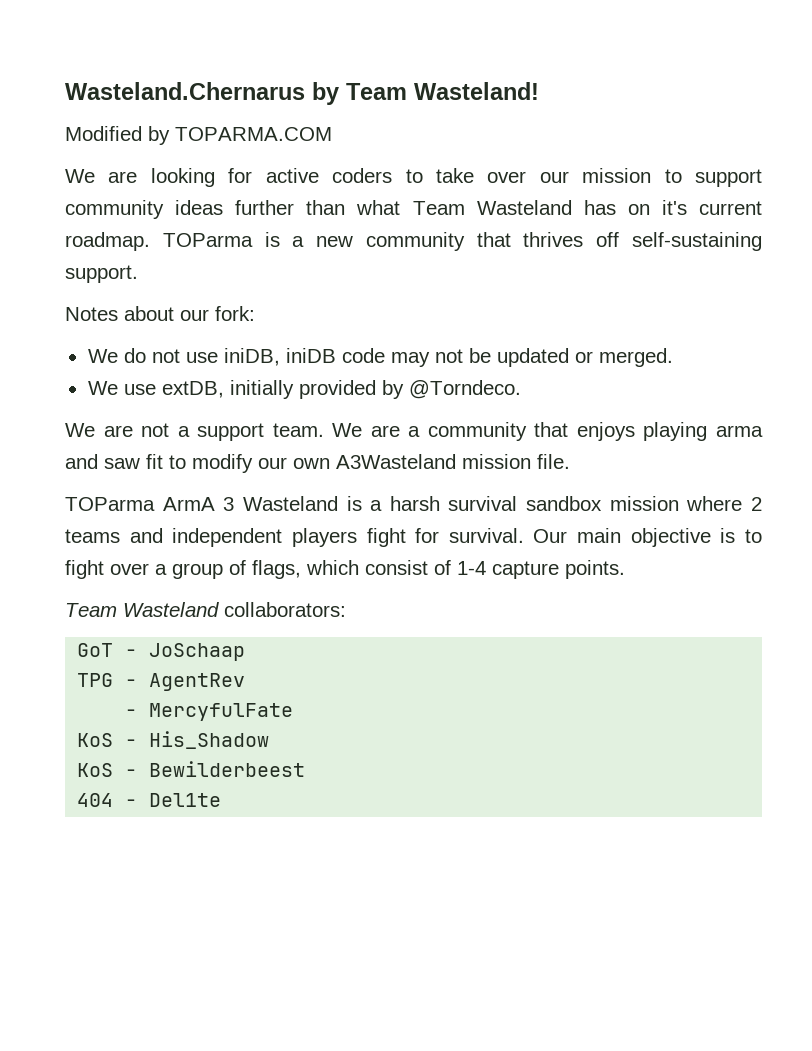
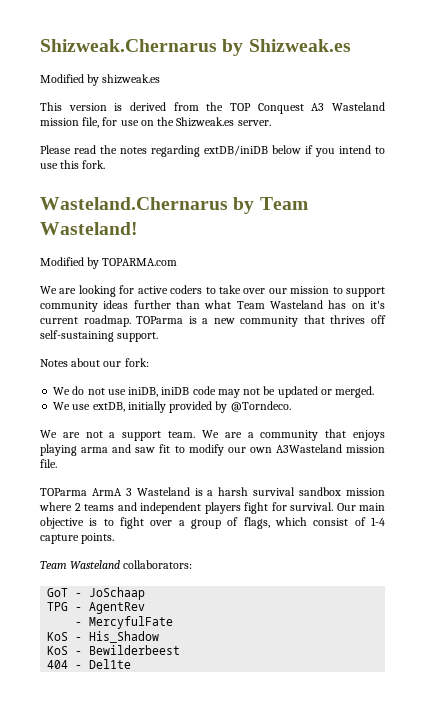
+ Shizweak.Chernarus by Shizweak.es
+ Modified by shizweak.es
+ This version is derived from the TOP Conquest A3 Wasteland mission file, for use on the Shizweak.es server.
+ Please read the notes regarding extDB/iniDB below if you intend to use this fork.
- Modified by TOPARMA.COM
+ Modified by TOPARMA.com

